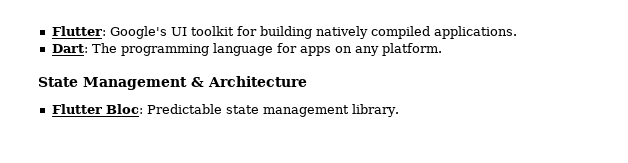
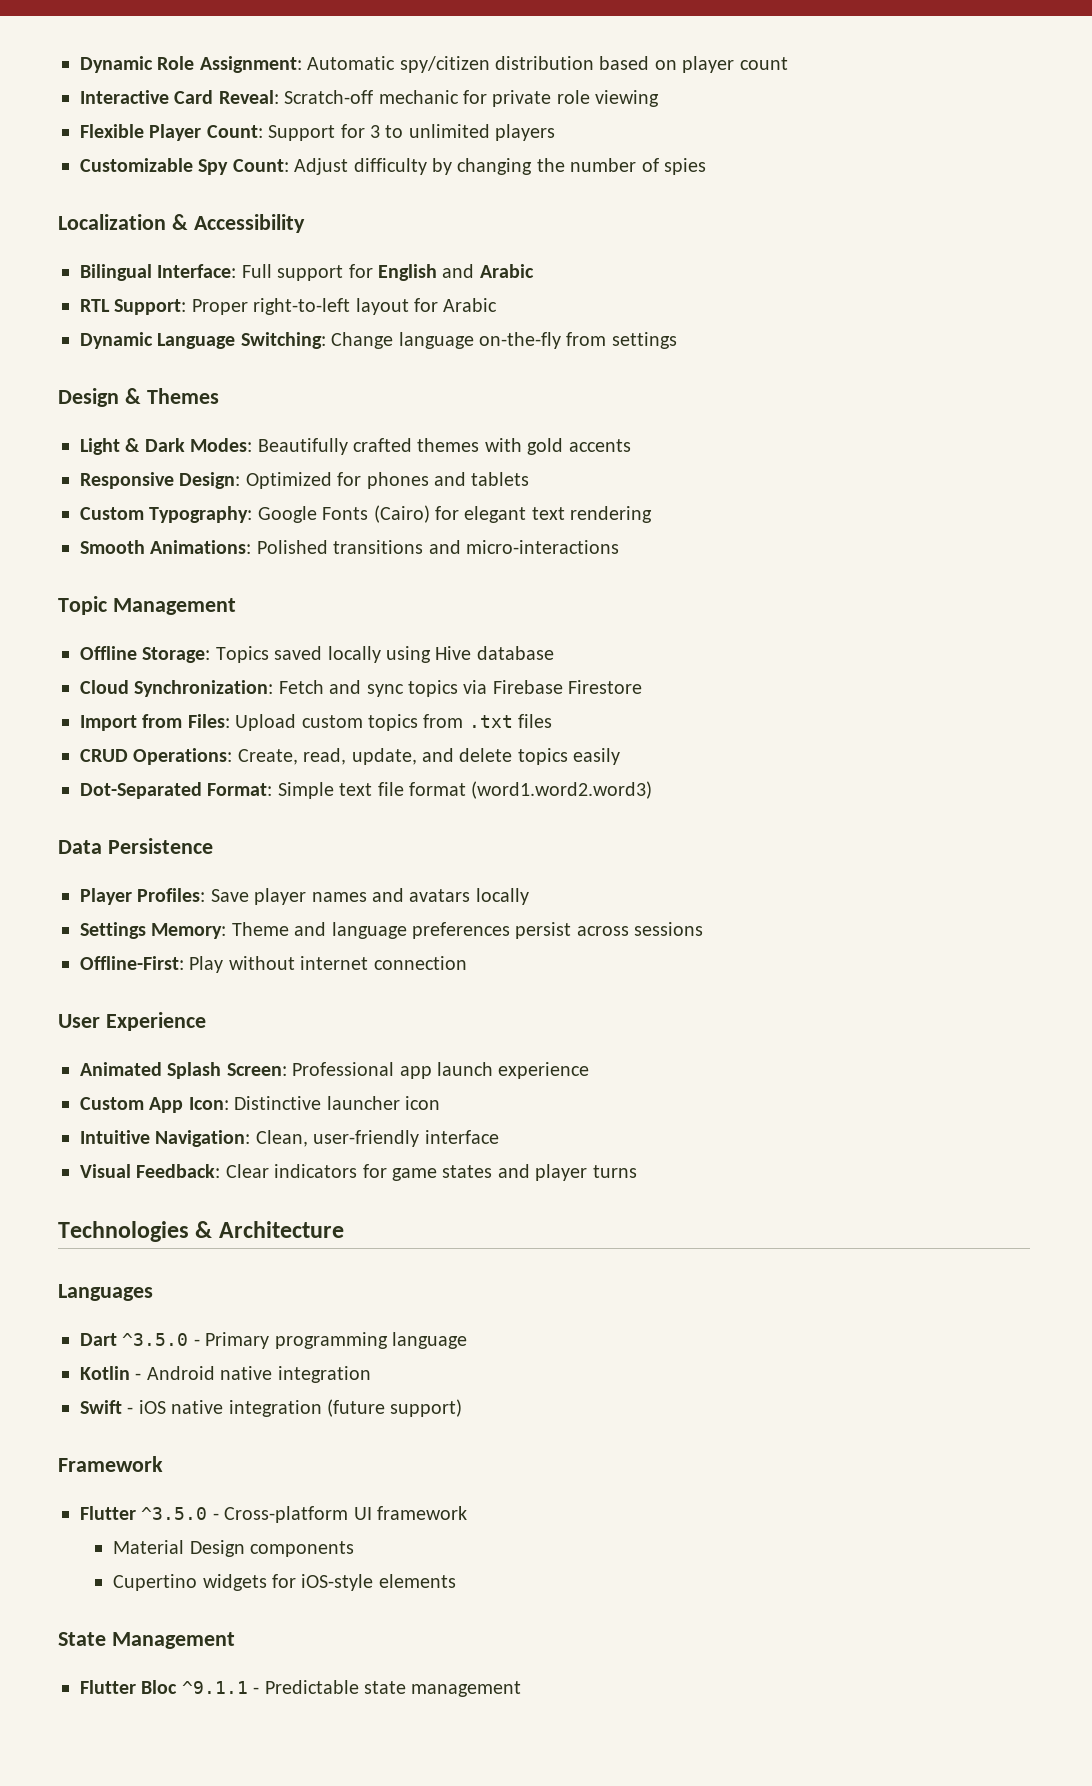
- Flutter: Google's UI toolkit for building natively compiled applications.
- Dart: The programming language for apps on any platform.
+ Dynamic Role Assignment: Automatic spy/citizen distribution based on player count
+ Interactive Card Reveal: Scratch-off mechanic for private role viewing
+ Flexible Player Count: Support for 3 to unlimited players
+ Customizable Spy Count: Adjust difficulty by changing the number of spies
+ Localization & Accessibility
+ Bilingual Interface: Full support for English and Arabic
+ RTL Support: Proper right-to-left layout for Arabic
+ Dynamic Language Switching: Change language on-the-fly from settings
+ Design & Themes
+ Light & Dark Modes: Beautifully crafted themes with gold accents
+ Responsive Design: Optimized for phones and tablets
+ Custom Typography: Google Fonts (Cairo) for elegant text rendering
+ Smooth Animations: Polished transitions and micro-interactions
+ Topic Management
+ Offline Storage: Topics saved locally using Hive database
+ Cloud Synchronization: Fetch and sync topics via Firebase Firestore
+ Import from Files: Upload custom topics from .txt files
+ CRUD Operations: Create, read, update, and delete topics easily
+ Dot-Separated Format: Simple text file format (word1.word2.word3)
+ Data Persistence
+ Player Profiles: Save player names and avatars locally
+ Settings Memory: Theme and language preferences persist across sessions
+ Offline-First: Play without internet connection
+ User Experience
+ Animated Splash Screen: Professional app launch experience
+ Custom App Icon: Distinctive launcher icon
+ Intuitive Navigation: Clean, user-friendly interface
+ Visual Feedback: Clear indicators for game states and player turns
+ Technologies & Architecture
+ Languages
+ Dart ^3.5.0 - Primary programming language
+ Kotlin - Android native integration
+ Swift - iOS native integration (future support)
+ Framework
+ Flutter ^3.5.0 - Cross-platform UI framework
+ Material Design components
+ Cupertino widgets for iOS-style elements
- State Management & Architecture
- Flutter Bloc: Predictable state management library.
+ State Management
+ Flutter Bloc ^9.1.1 - Predictable state management

